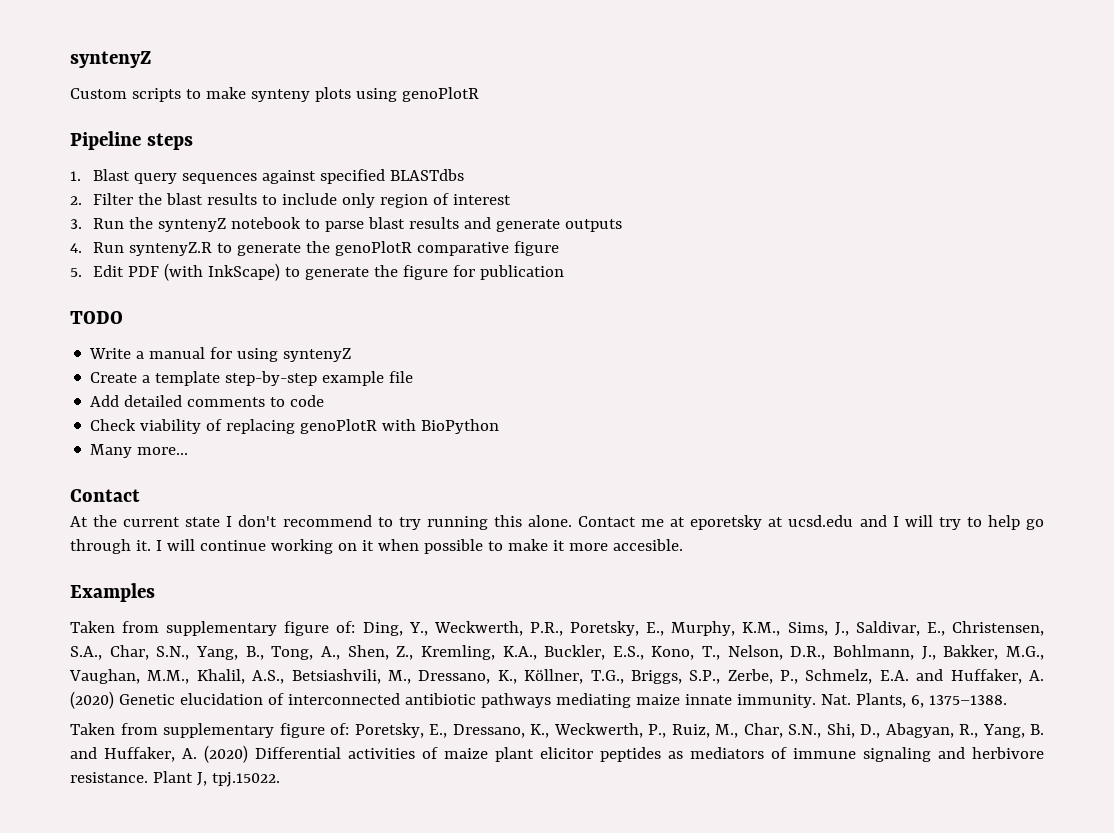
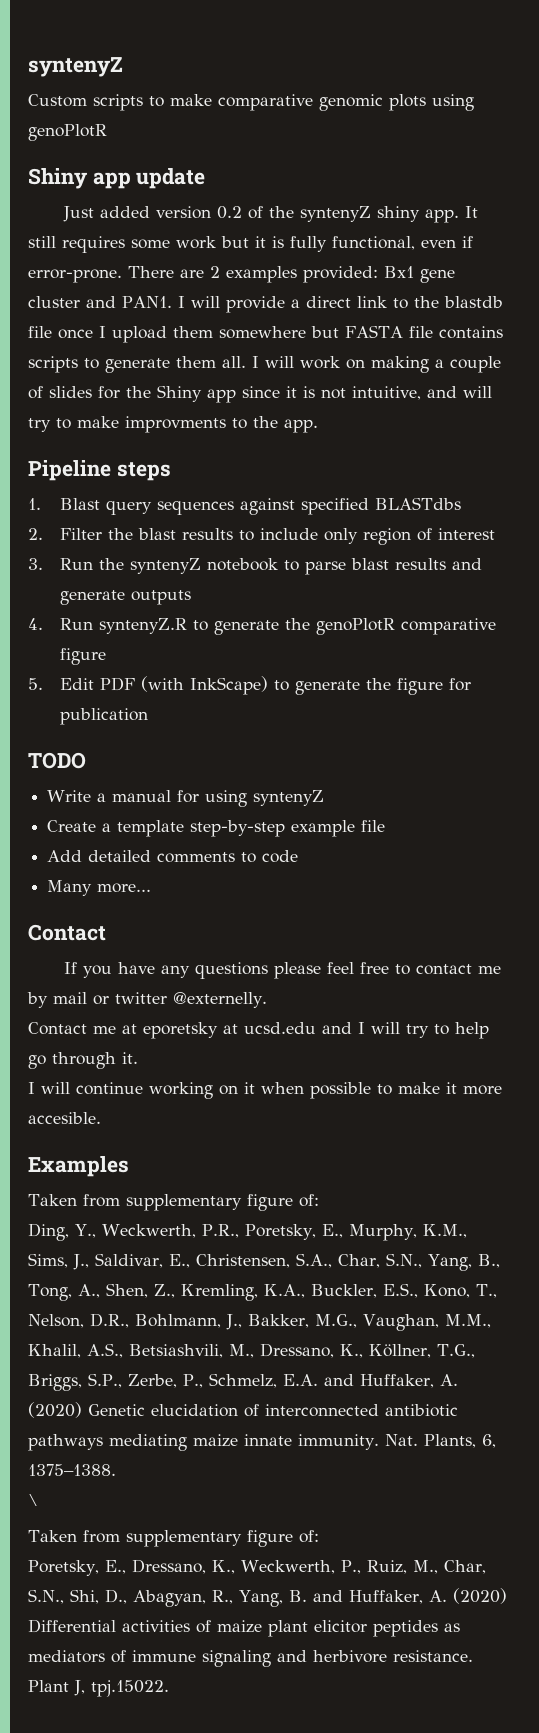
- Custom scripts to make synteny plots using genoPlotR
+ Custom scripts to make comparative genomic plots using genoPlotR
+ Shiny app update
+ Just added version 0.2 of the syntenyZ shiny app. It still requires some work but it is fully functional, even if error-prone. There are 2 examples provided: Bx1 gene cluster and PAN1. I will provide a direct link to the blastdb file once I upload them somewhere but FASTA file contains scripts to generate them all. I will work on making a couple of slides for the Shiny app since it is not intuitive, and will try to make improvments to the app.
- Check viability of replacing genoPlotR with BioPython
  Many more...
  Contact
- At the current state I don't recommend to try running this alone. Contact me at eporetsky at ucsd.edu and I will try to help go through it. I will continue working on it when possible to make it more accesible.
+ If you have any questions please feel free to contact me by mail or twitter @externelly.
+ Contact me at eporetsky at ucsd.edu and I will try to help go through it.
+ I will continue working on it when possible to make it more accesible.
  Examples
- Taken from supplementary figure of: Ding, Y., Weckwerth, P.R., Poretsky, E., Murphy, K.M., Sims, J., Saldivar, E., Christensen, S.A., Char, S.N., Yang, B., Tong, A., Shen, Z., Kremling, K.A., Buckler, E.S., Kono, T., Nelson, D.R., Bohlmann, J., Bakker, M.G., Vaughan, M.M., Khalil, A.S., Betsiashvili, M., Dressano, K., Köllner, T.G., Briggs, S.P., Zerbe, P., Schmelz, E.A. and Huffaker, A. (2020) Genetic elucidation of interconnected antibiotic pathways mediating maize innate immunity.
+ Taken from supplementary figure of:
+ Ding, Y., Weckwerth, P.R., Poretsky, E., Murphy, K.M., Sims, J., Saldivar, E., Christensen, S.A., Char, S.N., Yang, B., Tong, A., Shen, Z., Kremling, K.A., Buckler, E.S., Kono, T., Nelson, D.R., Bohlmann, J., Bakker, M.G., Vaughan, M.M., Khalil, A.S., Betsiashvili, M., Dressano, K., Köllner, T.G., Briggs, S.P., Zerbe, P., Schmelz, E.A. and Huffaker, A. (2020) Genetic elucidation of interconnected antibiotic pathways mediating maize innate immunity.
- Taken from supplementary figure of: Poretsky, E., Dressano, K., Weckwerth, P., Ruiz, M., Char, S.N., Shi, D., Abagyan, R., Yang, B. and Huffaker, A. (2020) Differential activities of maize plant elicitor peptides as mediators of immune signaling and herbivore resistance.
+ \
+ Taken from supplementary figure of:
+ Poretsky, E., Dressano, K., Weckwerth, P., Ruiz, M., Char, S.N., Shi, D., Abagyan, R., Yang, B. and Huffaker, A. (2020) Differential activities of maize plant elicitor peptides as mediators of immune signaling and herbivore resistance.

